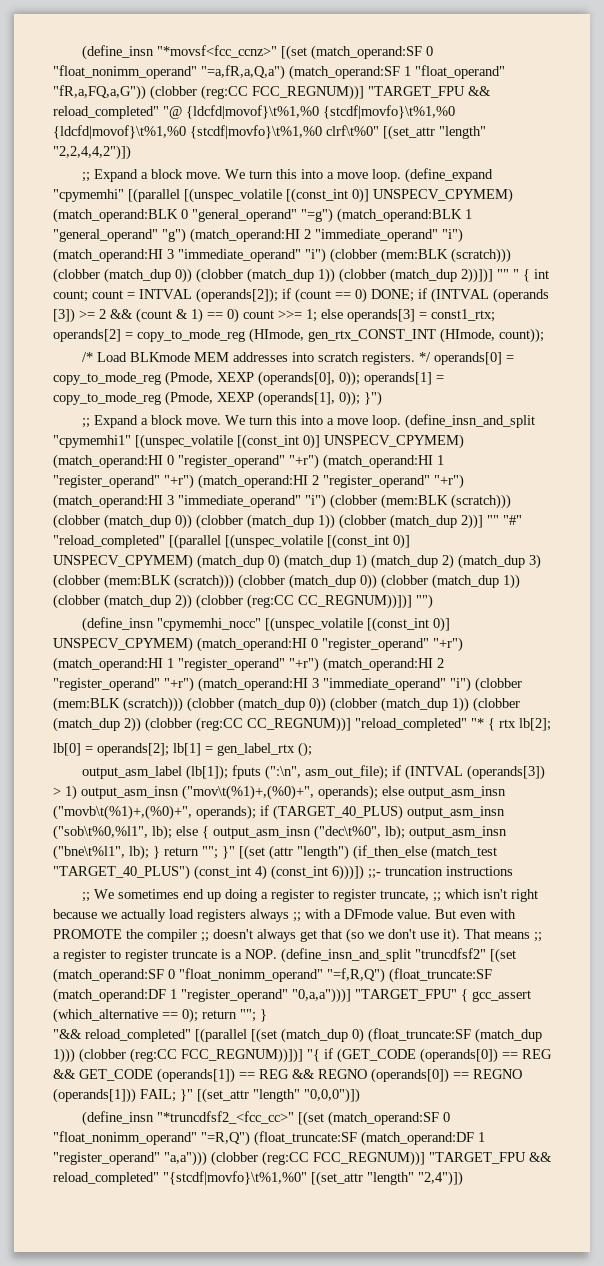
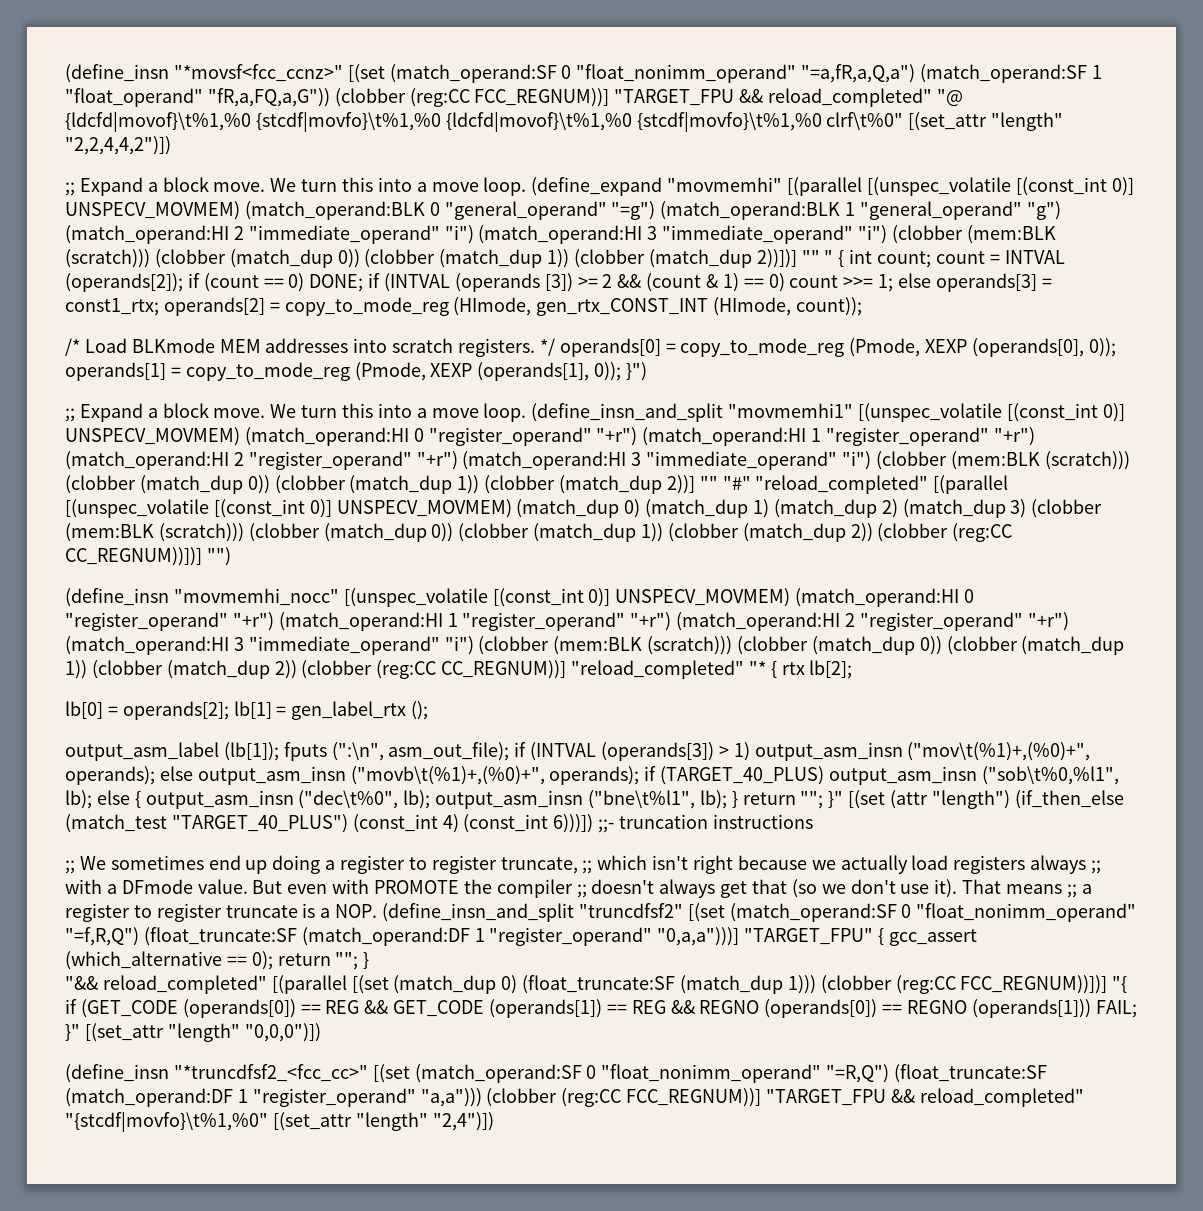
- (define_expand "cpymemhi" [(parallel [(unspec_volatile [(const_int 0)] UNSPECV_CPYMEM) (match_operand:BLK 0 "general_operand" "=g") (match_operand:BLK 1 "general_operand" "g") (match_operand:HI 2 "immediate_operand" "i") (match_operand:HI 3 "immediate_operand" "i") (clobber (mem:BLK (scratch))) (clobber (match_dup 0)) (clobber (match_dup 1)) (clobber (match_dup 2))])] "" " { int count;
+ (define_expand "movmemhi" [(parallel [(unspec_volatile [(const_int 0)] UNSPECV_MOVMEM) (match_operand:BLK 0 "general_operand" "=g") (match_operand:BLK 1 "general_operand" "g") (match_operand:HI 2 "immediate_operand" "i") (match_operand:HI 3 "immediate_operand" "i") (clobber (mem:BLK (scratch))) (clobber (match_dup 0)) (clobber (match_dup 1)) (clobber (match_dup 2))])] "" " { int count;
- (define_insn_and_split "cpymemhi1" [(unspec_volatile [(const_int 0)] UNSPECV_CPYMEM) (match_operand:HI 0 "register_operand" "+r") (match_operand:HI 1 "register_operand" "+r") (match_operand:HI 2 "register_operand" "+r") (match_operand:HI 3 "immediate_operand" "i") (clobber (mem:BLK (scratch))) (clobber (match_dup 0)) (clobber (match_dup 1)) (clobber (match_dup 2))] "" "#" "reload_completed" [(parallel [(unspec_volatile [(const_int 0)] UNSPECV_CPYMEM) (match_dup 0) (match_dup 1) (match_dup 2) (match_dup 3) (clobber (mem:BLK (scratch))) (clobber (match_dup 0)) (clobber (match_dup 1)) (clobber (match_dup 2)) (clobber (reg:CC CC_REGNUM))])] "")
+ (define_insn_and_split "movmemhi1" [(unspec_volatile [(const_int 0)] UNSPECV_MOVMEM) (match_operand:HI 0 "register_operand" "+r") (match_operand:HI 1 "register_operand" "+r") (match_operand:HI 2 "register_operand" "+r") (match_operand:HI 3 "immediate_operand" "i") (clobber (mem:BLK (scratch))) (clobber (match_dup 0)) (clobber (match_dup 1)) (clobber (match_dup 2))] "" "#" "reload_completed" [(parallel [(unspec_volatile [(const_int 0)] UNSPECV_MOVMEM) (match_dup 0) (match_dup 1) (match_dup 2) (match_dup 3) (clobber (mem:BLK (scratch))) (clobber (match_dup 0)) (clobber (match_dup 1)) (clobber (match_dup 2)) (clobber (reg:CC CC_REGNUM))])] "")
- (define_insn "cpymemhi_nocc" [(unspec_volatile [(const_int 0)] UNSPECV_CPYMEM) (match_operand:HI 0 "register_operand" "+r") (match_operand:HI 1 "register_operand" "+r") (match_operand:HI 2 "register_operand" "+r") (match_operand:HI 3 "immediate_operand" "i") (clobber (mem:BLK (scratch))) (clobber (match_dup 0)) (clobber (match_dup 1)) (clobber (match_dup 2)) (clobber (reg:CC CC_REGNUM))] "reload_completed" "* { rtx lb[2];
+ (define_insn "movmemhi_nocc" [(unspec_volatile [(const_int 0)] UNSPECV_MOVMEM) (match_operand:HI 0 "register_operand" "+r") (match_operand:HI 1 "register_operand" "+r") (match_operand:HI 2 "register_operand" "+r") (match_operand:HI 3 "immediate_operand" "i") (clobber (mem:BLK (scratch))) (clobber (match_dup 0)) (clobber (match_dup 1)) (clobber (match_dup 2)) (clobber (reg:CC CC_REGNUM))] "reload_completed" "* { rtx lb[2];

